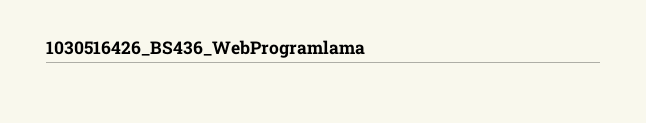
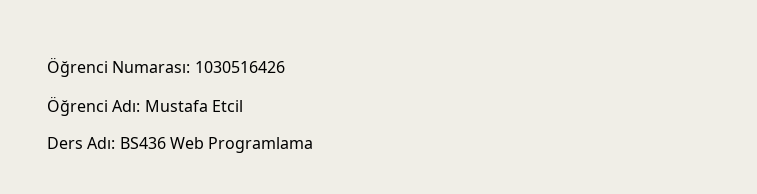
- 1030516426_BS436_WebProgramlama
+ Öğrenci Numarası: 1030516426
+ Öğrenci Adı: Mustafa Etcil
+ Ders Adı: BS436 Web Programlama

